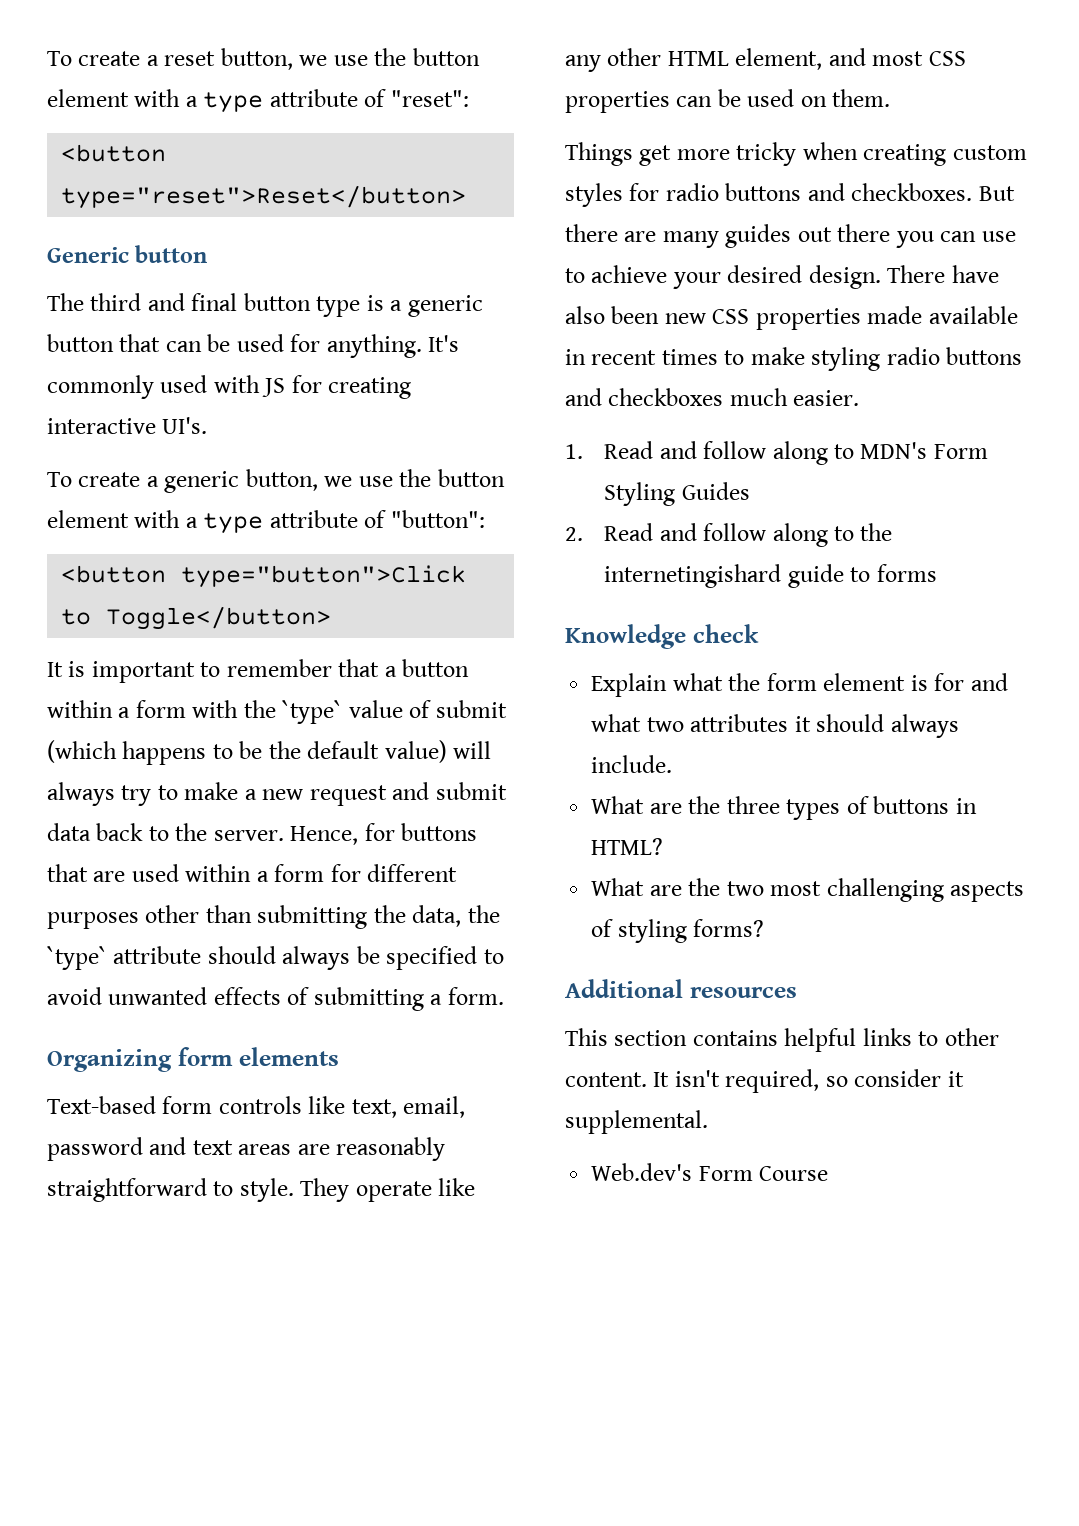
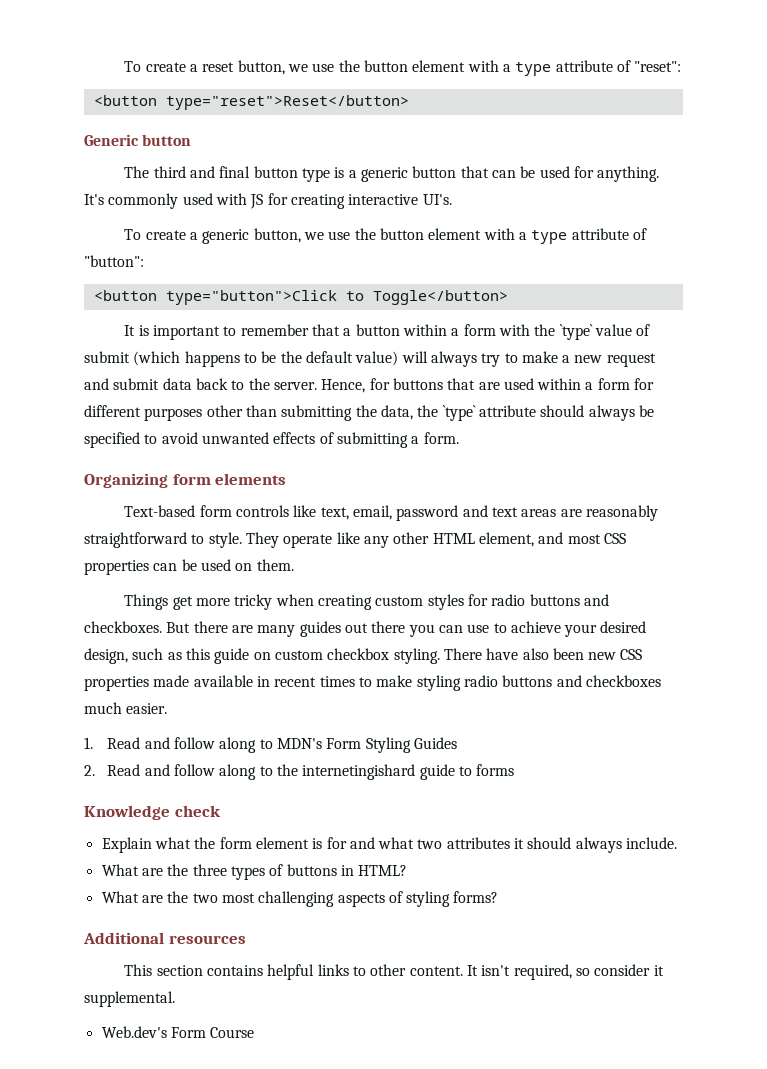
- But there are many guides out there you can use to achieve your desired design.
+ But there are many guides out there you can use to achieve your desired design, such as this guide on custom checkbox styling.

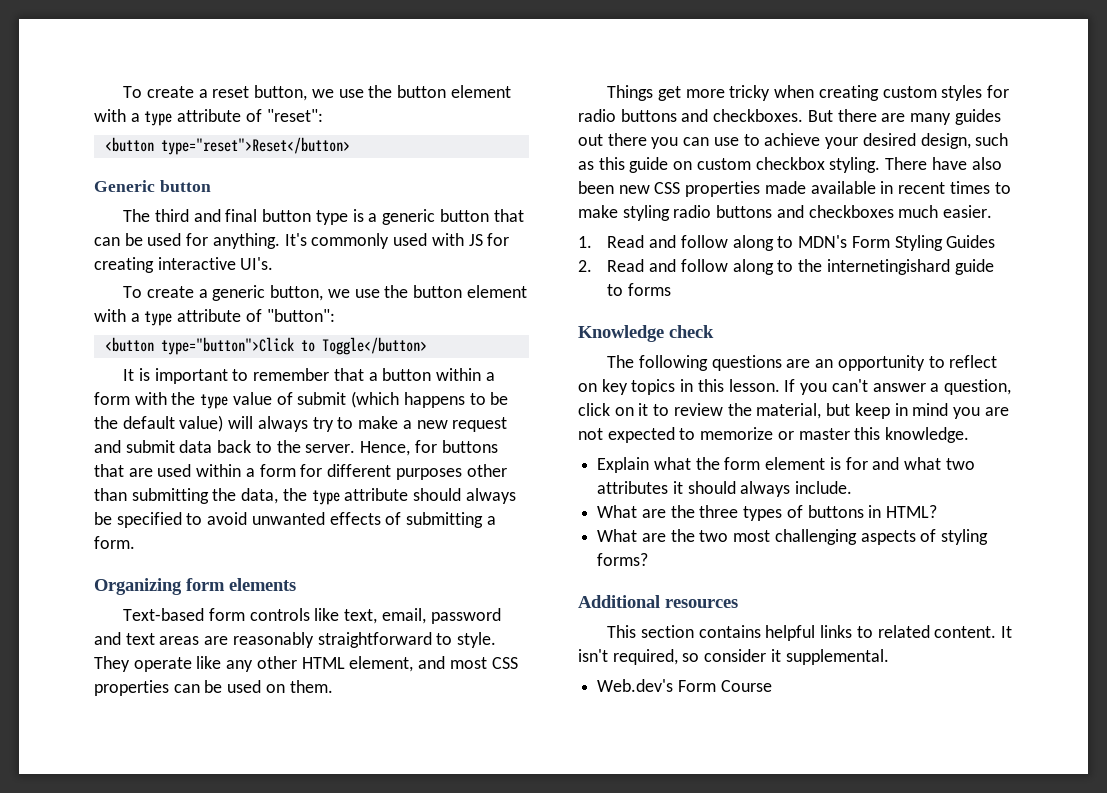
- It is important to remember that a button within a form with the `type` value of submit (which happens to be the default value) will always try to make a new request and submit data back to the server.
+ It is important to remember that a button within a form with the type value of submit (which happens to be the default value) will always try to make a new request and submit data back to the server.
- Hence, for buttons that are used within a form for different purposes other than submitting the data, the `type` attribute should always be specified to avoid unwanted effects of submitting a form.
+ Hence, for buttons that are used within a form for different purposes other than submitting the data, the type attribute should always be specified to avoid unwanted effects of submitting a form.
+ The following questions are an opportunity to reflect on key topics in this lesson. If you can't answer a question, click on it to review the material, but keep in mind you are not expected to memorize or master this knowledge.
- This section contains helpful links to other content.
+ This section contains helpful links to related content.

